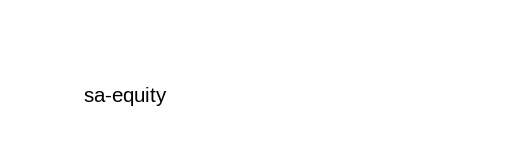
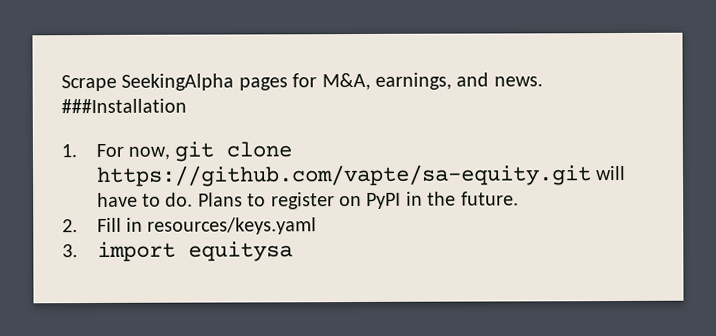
- sa-equity
+ Scrape SeekingAlpha pages for M&A, earnings, and news. ###Installation
+ 1. For now, git clone https://github.com/vapte/sa-equity.git will have to do. Plans to register on PyPI in the future.
+ 2. Fill in resources/keys.yaml
+ 3. import equitysa

